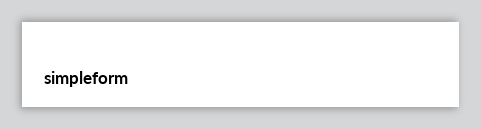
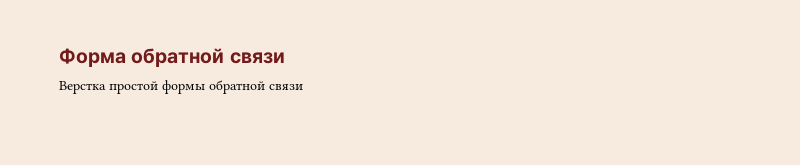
- simpleform
+ Форма обратной связи
+ Верстка простой формы обратной связи

